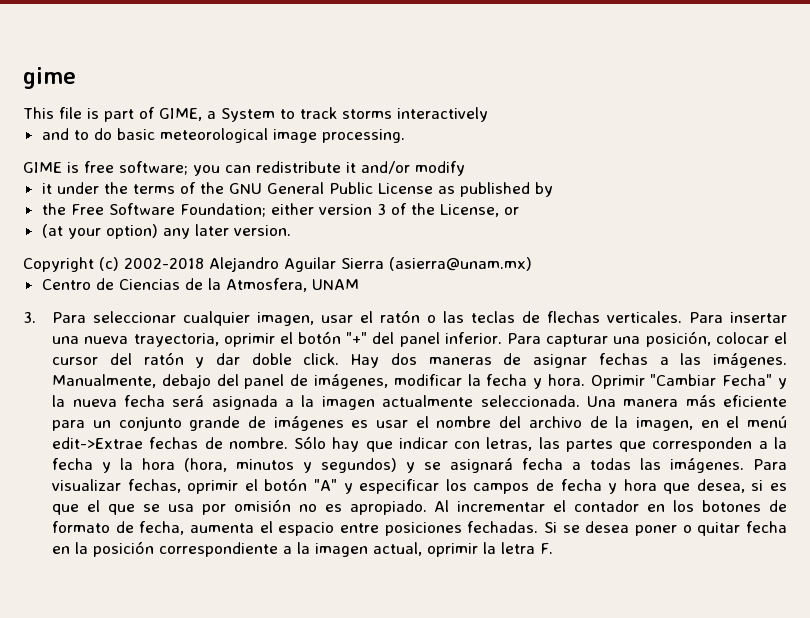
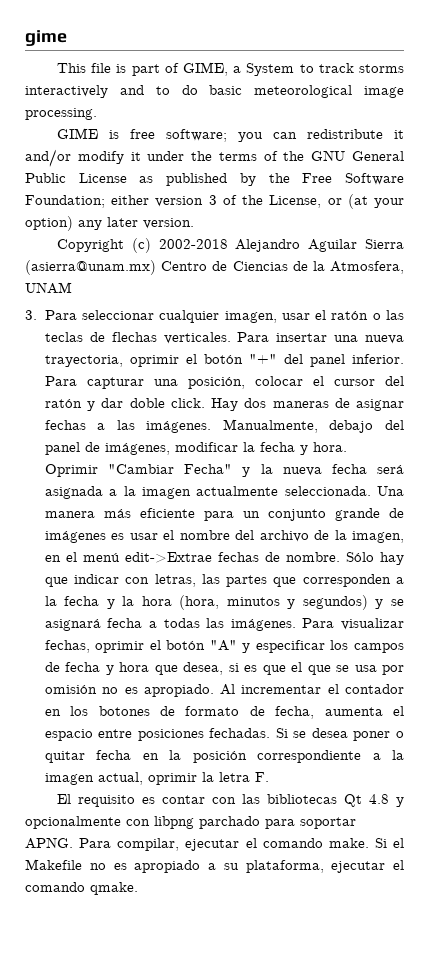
- This file is part of GIME, a System to track storms interactively
- and to do basic meteorological image processing.
+ This file is part of GIME, a System to track storms interactively and to do basic meteorological image processing.
- GIME is free software; you can redistribute it and/or modify
- it under the terms of the GNU General Public License as published by
- the Free Software Foundation; either version 3 of the License, or
- (at your option) any later version.
+ GIME is free software; you can redistribute it and/or modify it under the terms of the GNU General Public License as published by the Free Software Foundation; either version 3 of the License, or (at your option) any later version.
- Copyright (c) 2002-2018 Alejandro Aguilar Sierra (asierra@unam.mx)
- Centro de Ciencias de la Atmosfera, UNAM
+ Copyright (c) 2002-2018 Alejandro Aguilar Sierra (asierra@unam.mx) Centro de Ciencias de la Atmosfera, UNAM
+ El requisito es contar con las bibliotecas Qt 4.8 y opcionalmente con libpng parchado para soportar APNG. Para compilar, ejecutar el comando make. Si el Makefile no es apropiado a su plataforma, ejecutar el comando qmake.

